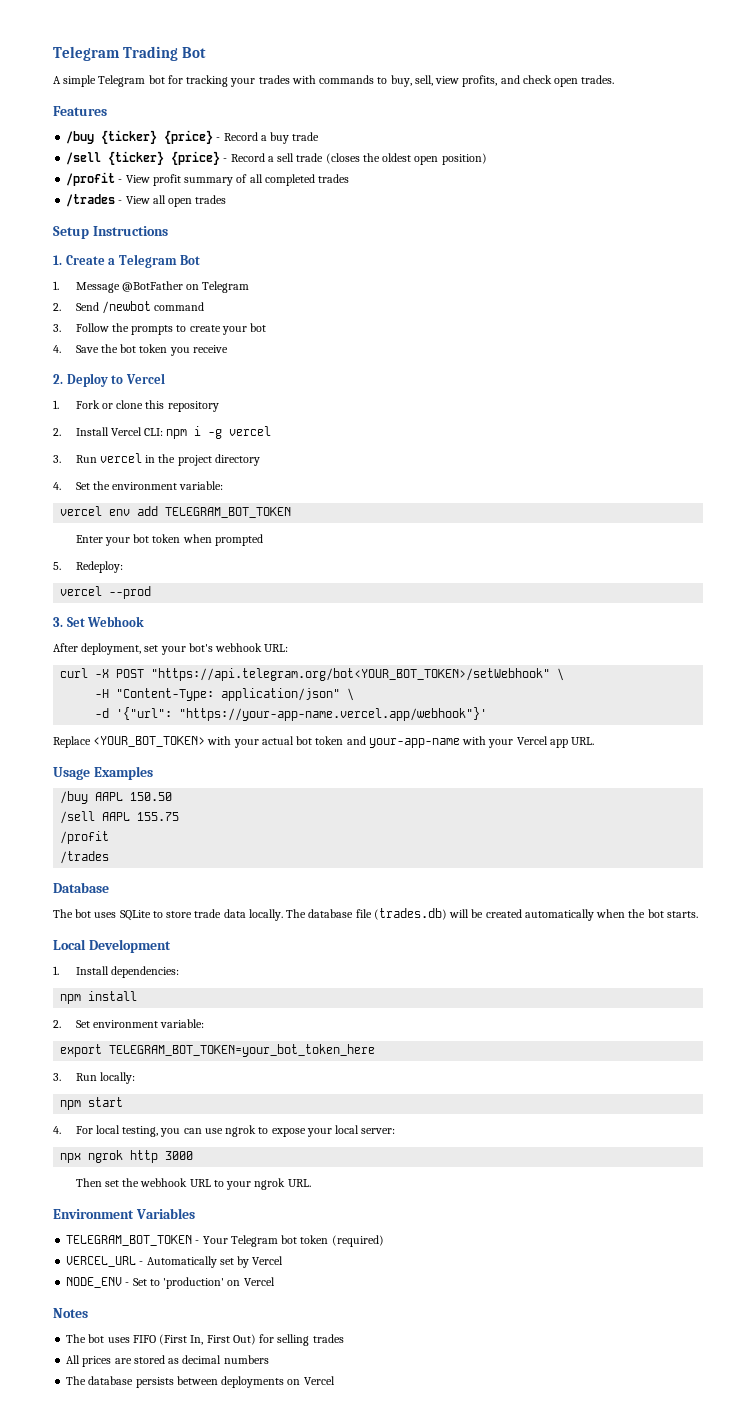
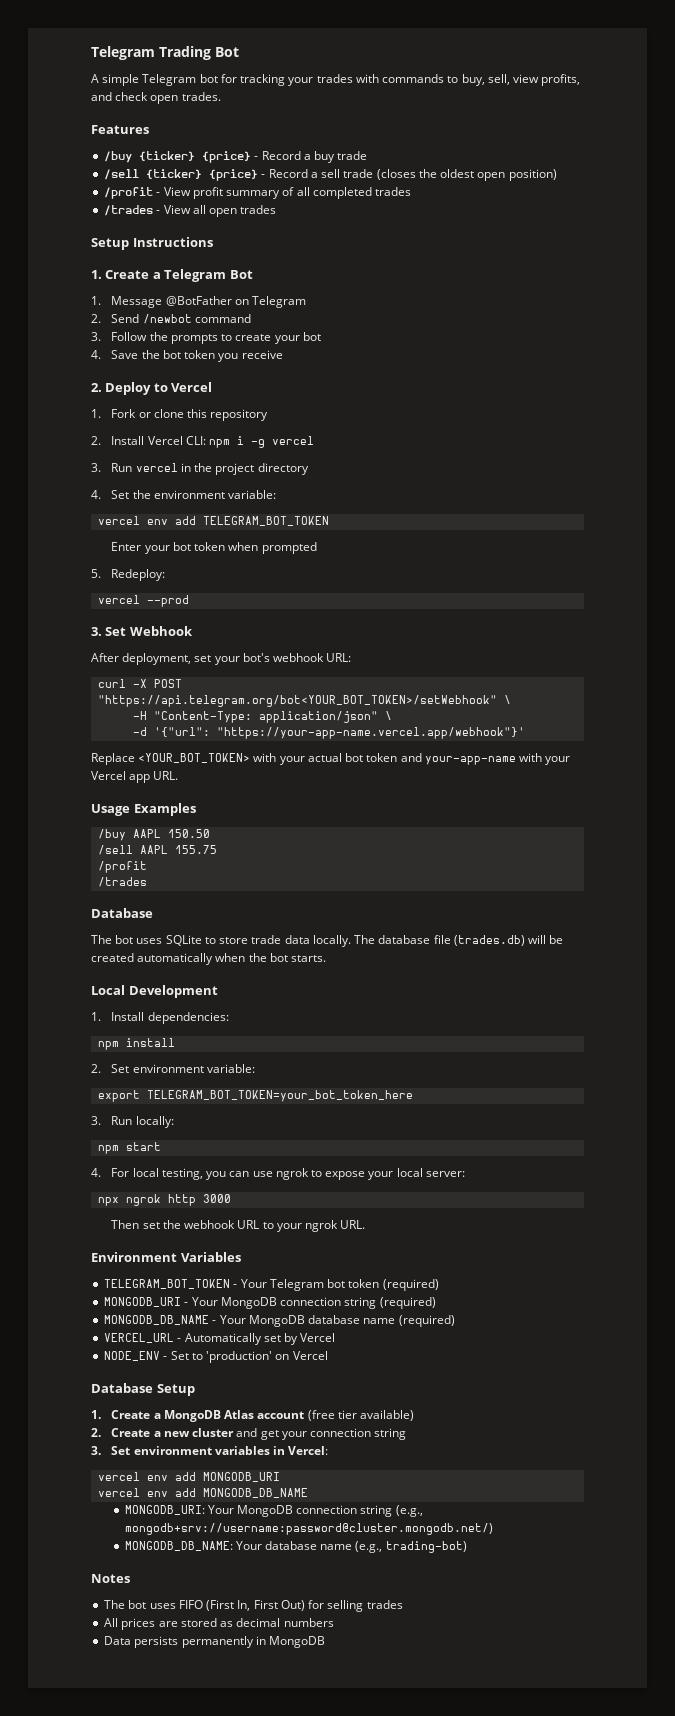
+ MONGODB_URI - Your MongoDB connection string (required)
+ MONGODB_DB_NAME - Your MongoDB database name (required)
+ Database Setup
+ 1. Create a MongoDB Atlas account (free tier available)
+ 2. Create a new cluster and get your connection string
+ 3. Set environment variables in Vercel:
+ vercel env add MONGODB_URI
+ vercel env add MONGODB_DB_NAME
+ MONGODB_URI: Your MongoDB connection string (e.g., mongodb+srv://username:password@cluster.mongodb.net/)
+ MONGODB_DB_NAME: Your database name (e.g., trading-bot)
- The database persists between deployments on Vercel
+ Data persists permanently in MongoDB

